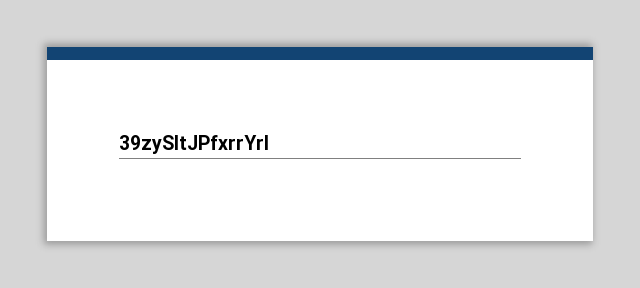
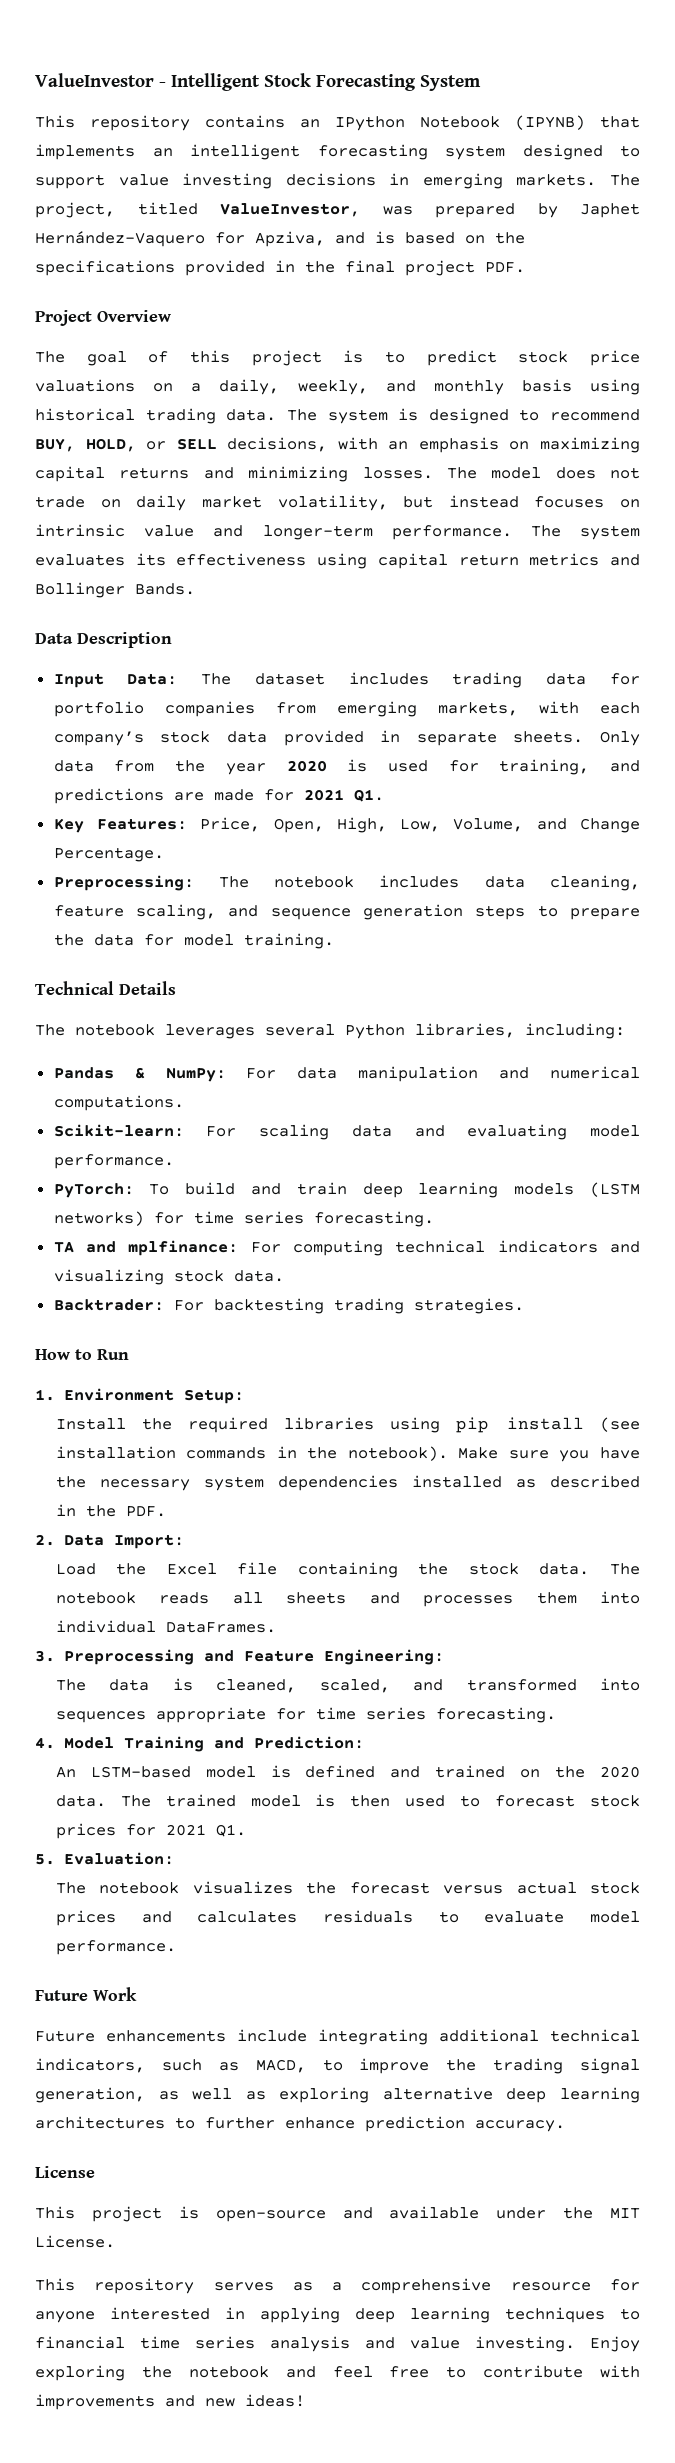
- 39zySltJPfxrrYrI
+ ValueInvestor - Intelligent Stock Forecasting System
+ This repository contains an IPython Notebook (IPYNB) that implements an intelligent forecasting system designed to support value investing decisions in emerging markets. The project, titled ValueInvestor, was prepared by Japhet Hernández-Vaquero for Apziva, and is based on the specifications provided in the final project PDF.
+ Project Overview
+ The goal of this project is to predict stock price valuations on a daily, weekly, and monthly basis using historical trading data. The system is designed to recommend BUY, HOLD, or SELL decisions, with an emphasis on maximizing capital returns and minimizing losses. The model does not trade on daily market volatility, but instead focuses on intrinsic value and longer-term performance. The system evaluates its effectiveness using capital return metrics and Bollinger Bands.
+ Data Description
+ Input Data: The dataset includes trading data for portfolio companies from emerging markets, with each company’s stock data provided in separate sheets. Only data from the year 2020 is used for training, and predictions are made for 2021 Q1.
+ Key Features: Price, Open, High, Low, Volume, and Change Percentage.
+ Preprocessing: The notebook includes data cleaning, feature scaling, and sequence generation steps to prepare the data for model training.
+ Technical Details
+ The notebook leverages several Python libraries, including:
+ Pandas & NumPy: For data manipulation and numerical computations.
+ Scikit-learn: For scaling data and evaluating model performance.
+ PyTorch: To build and train deep learning models (LSTM networks) for time series forecasting.
+ TA and mplfinance: For computing technical indicators and visualizing stock data.
+ Backtrader: For backtesting trading strategies.
+ How to Run
+ 1. Environment Setup:
+ Install the required libraries using pip install (see installation commands in the notebook). Make sure you have the necessary system dependencies installed as described in the PDF.
+ 2. Data Import:
+ Load the Excel file containing the stock data. The notebook reads all sheets and processes them into individual DataFrames.
+ 3. Preprocessing and Feature Engineering:
+ The data is cleaned, scaled, and transformed into sequences appropriate for time series forecasting.
+ 4. Model Training and Prediction:
+ An LSTM-based model is defined and trained on the 2020 data. The trained model is then used to forecast stock prices for 2021 Q1.
+ 5. Evaluation:
+ The notebook visualizes the forecast versus actual stock prices and calculates residuals to evaluate model performance.
+ Future Work
+ Future enhancements include integrating additional technical indicators, such as MACD, to improve the trading signal generation, as well as exploring alternative deep learning architectures to further enhance prediction accuracy.
+ License
+ This project is open-source and available under the MIT License.
+ This repository serves as a comprehensive resource for anyone interested in applying deep learning techniques to financial time series analysis and value investing. Enjoy exploring the notebook and feel free to contribute with improvements and new ideas!

